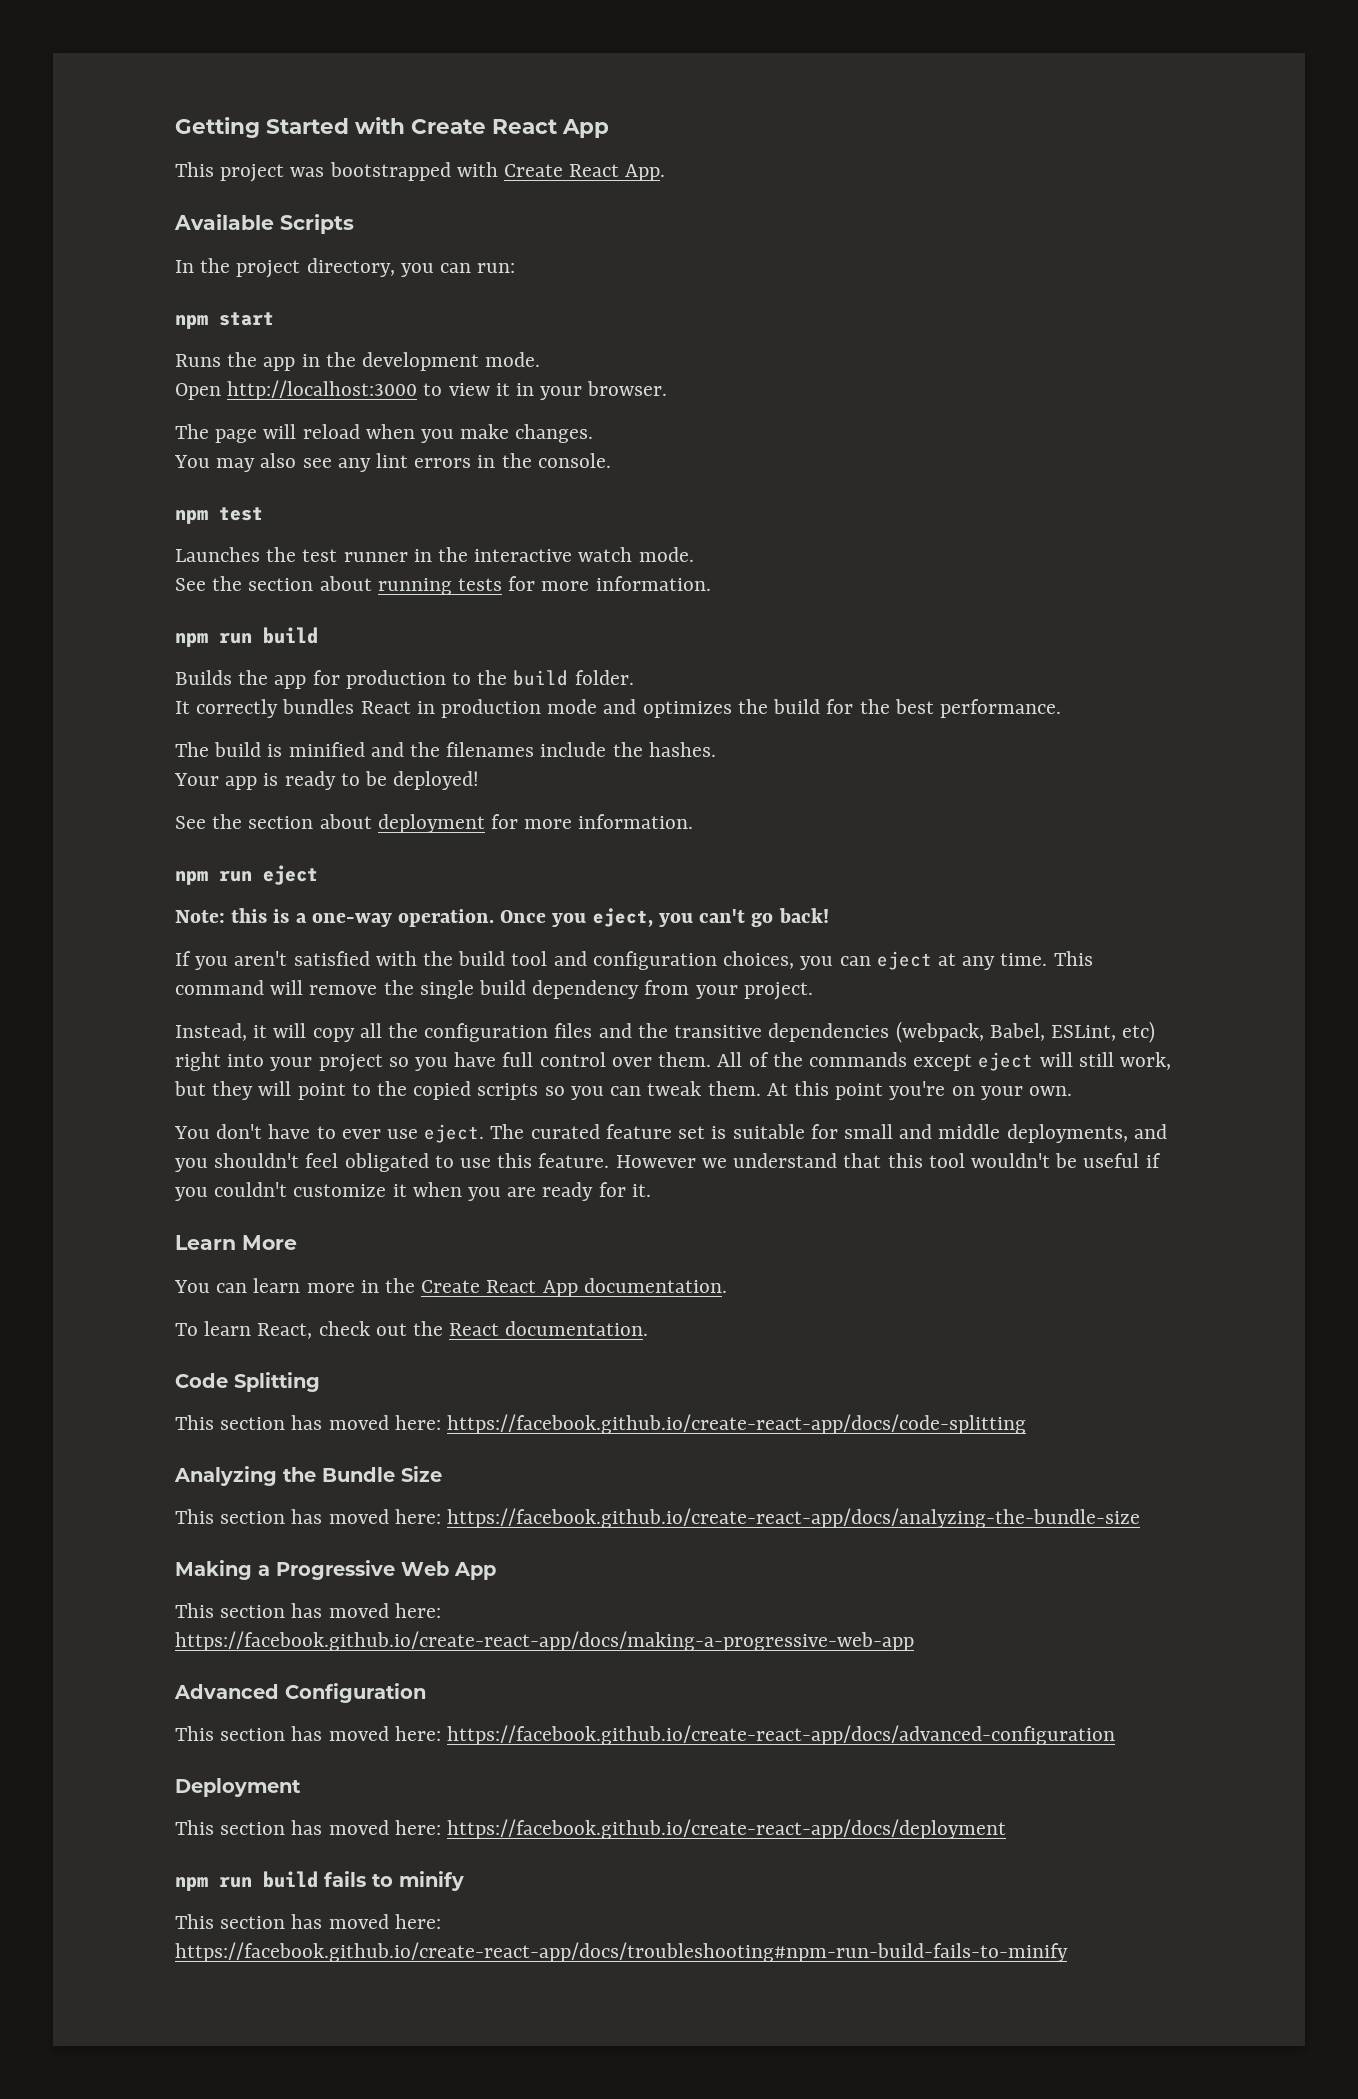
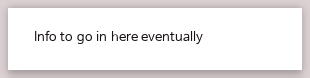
- Getting Started with Create React App
- This project was bootstrapped with Create React App.
- Available Scripts
- In the project directory, you can run:
- npm start
- Runs the app in the development mode.
- Open http://localhost:3000 to view it in your browser.
- The page will reload when you make changes.
- You may also see any lint errors in the console.
- npm test
- Launches the test runner in the interactive watch mode.
- See the section about running tests for more information.
- npm run build
- Builds the app for production to the build folder.
- It correctly bundles React in production mode and optimizes the build for the best performance.
- The build is minified and the filenames include the hashes.
- Your app is ready to be deployed!
- See the section about deployment for more information.
- npm run eject
- Note: this is a one-way operation. Once you eject, you can't go back!
- If you aren't satisfied with the build tool and configuration choices, you can eject at any time. This command will remove the single build dependency from your project.
- Instead, it will copy all the configuration files and the transitive dependencies (webpack, Babel, ESLint, etc) right into your project so you have full control over them. All of the commands except eject will still work, but they will point to the copied scripts so you can tweak them. At this point you're on your own.
- You don't have to ever use eject. The curated feature set is suitable for small and middle deployments, and you shouldn't feel obligated to use this feature. However we understand that this tool wouldn't be useful if you couldn't customize it when you are ready for it.
- Learn More
- You can learn more in the Create React App documentation.
- To learn React, check out the React documentation.
- Code Splitting
- This section has moved here: https://facebook.github.io/create-react-app/docs/code-splitting
- Analyzing the Bundle Size
- This section has moved here: https://facebook.github.io/create-react-app/docs/analyzing-the-bundle-size
- Making a Progressive Web App
- This section has moved here: https://facebook.github.io/create-react-app/docs/making-a-progressive-web-app
- Advanced Configuration
- This section has moved here: https://facebook.github.io/create-react-app/docs/advanced-configuration
- Deployment
- This section has moved here: https://facebook.github.io/create-react-app/docs/deployment
- npm run build fails to minify
- This section has moved here: https://facebook.github.io/create-react-app/docs/troubleshooting#npm-run-build-fails-to-minify
+ Info to go in here eventually

